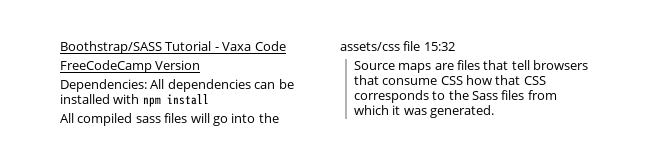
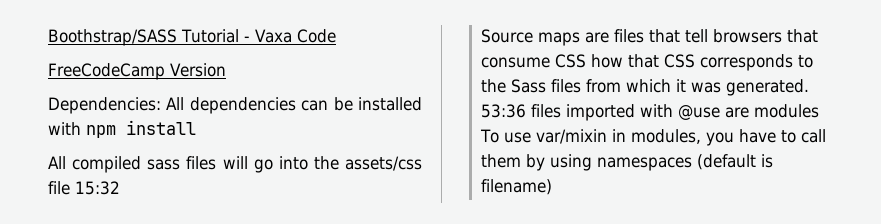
+ 53:36 files imported with @use are modules To use var/mixin in modules, you have to call them by using namespaces (default is filename)

